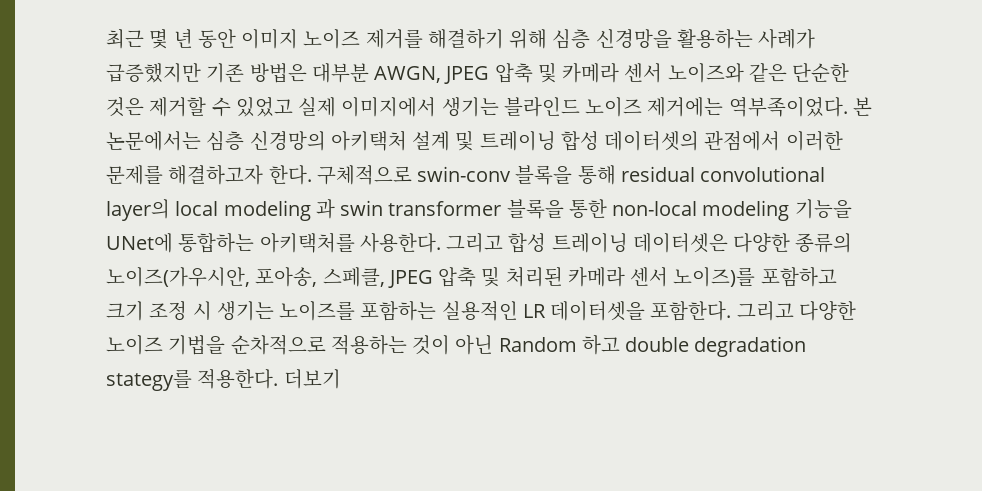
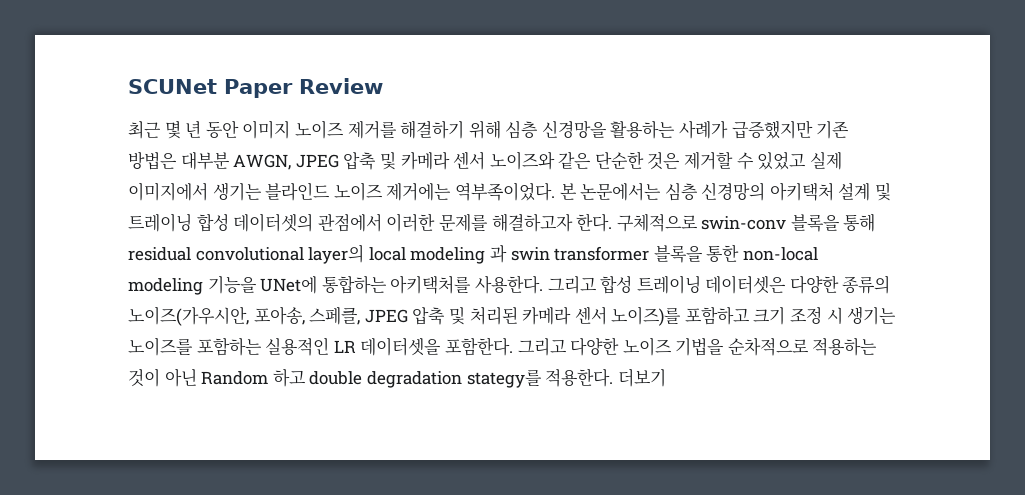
+ SCUNet Paper Review

